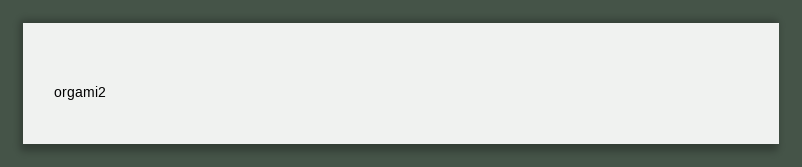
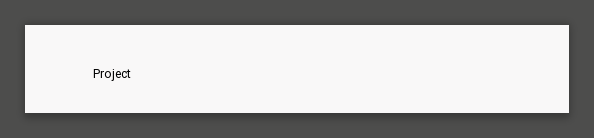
- orgami2
+ Project

